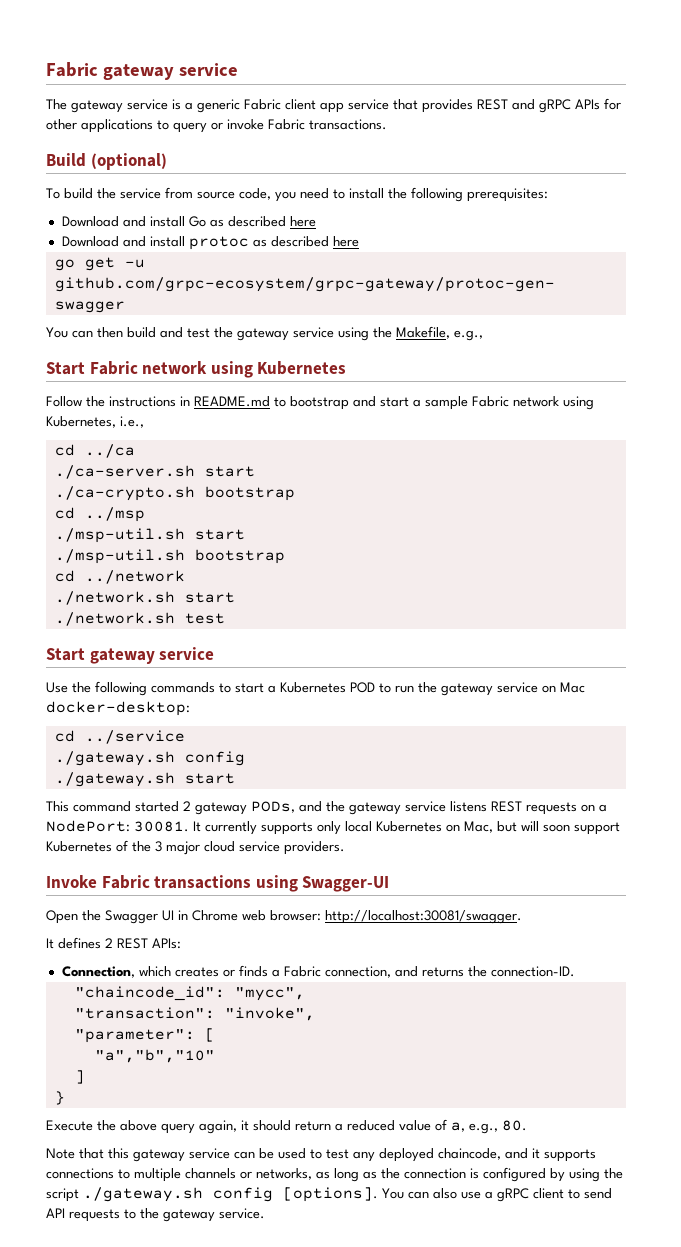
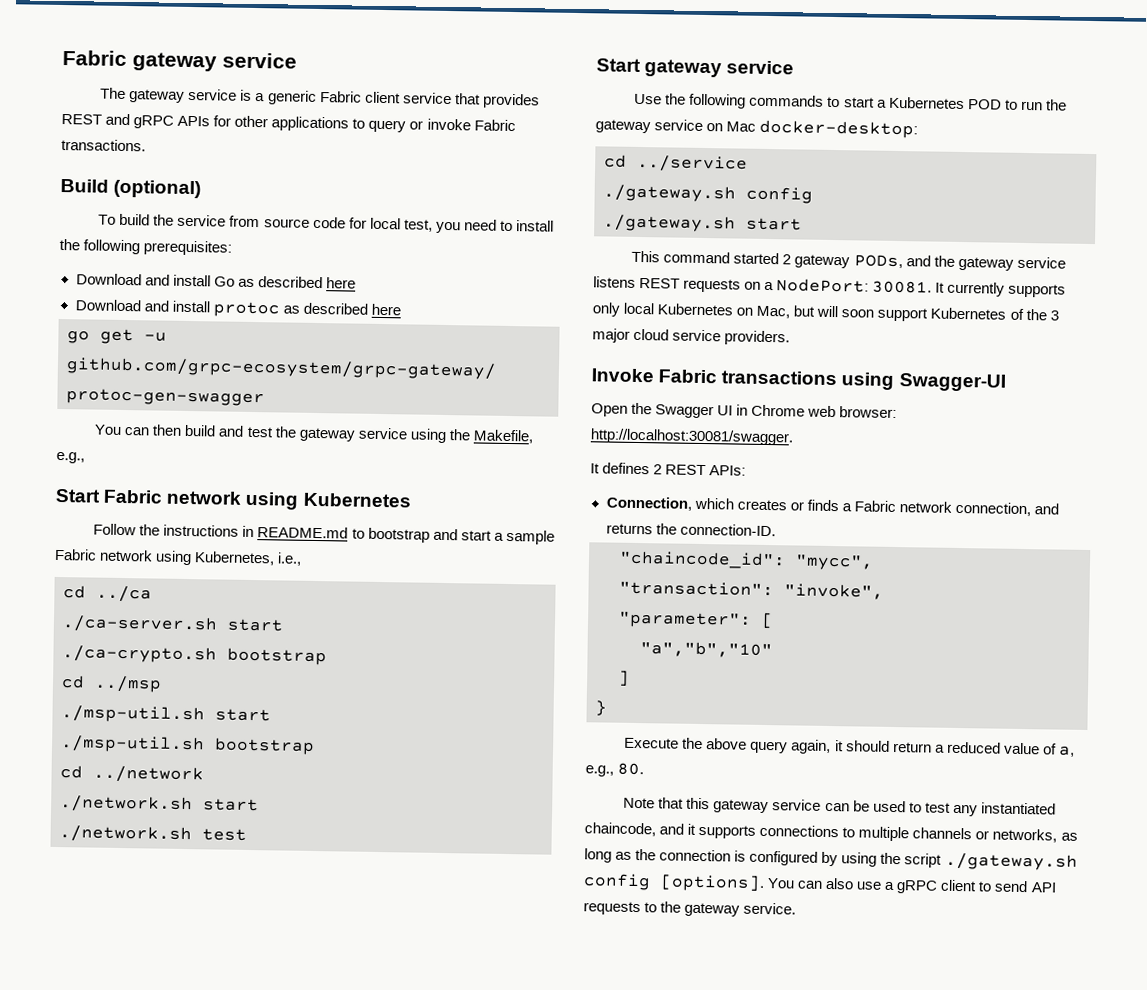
- The gateway service is a generic Fabric client app service that provides REST and gRPC APIs for other applications to query or invoke Fabric transactions.
+ The gateway service is a generic Fabric client service that provides REST and gRPC APIs for other applications to query or invoke Fabric transactions.
- To build the service from source code, you need to install the following prerequisites:
+ To build the service from source code for local test, you need to install the following prerequisites:
- Connection, which creates or finds a Fabric connection, and returns the connection-ID.
+ Connection, which creates or finds a Fabric network connection, and returns the connection-ID.
- Note that this gateway service can be used to test any deployed chaincode, and it supports connections to multiple channels or networks, as long as the connection is configured by using the script ./gateway.sh config [options].
+ Note that this gateway service can be used to test any instantiated chaincode, and it supports connections to multiple channels or networks, as long as the connection is configured by using the script ./gateway.sh config [options].

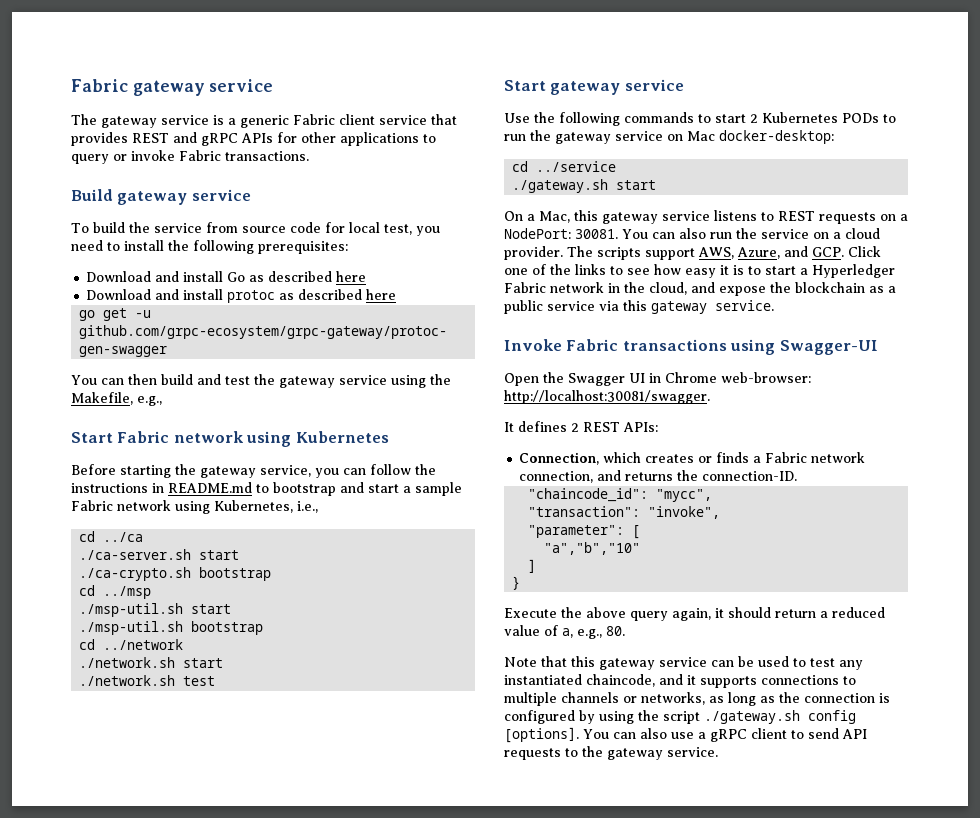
- Build (optional)
+ Build gateway service
- Follow the instructions in README.md to bootstrap and start a sample Fabric network using Kubernetes, i.e.,
+ Before starting the gateway service, you can follow the instructions in README.md to bootstrap and start a sample Fabric network using Kubernetes, i.e.,
- Use the following commands to start a Kubernetes POD to run the gateway service on Mac docker-desktop:
+ Use the following commands to start 2 Kubernetes PODs to run the gateway service on Mac docker-desktop:
  cd ../service
- ./gateway.sh config
- This command started 2 gateway PODs, and the gateway service listens REST requests on a NodePort: 30081.
+ On a Mac, this gateway service listens to REST requests on a NodePort: 30081.
- It currently supports only local Kubernetes on Mac, but will soon support Kubernetes of the 3 major cloud service providers.
+ You can also run the service on a cloud provider. The scripts support AWS, Azure, and GCP. Click one of the links to see how easy it is to start a Hyperledger Fabric network in the cloud, and expose the blockchain as a public service via this gateway service.
- Open the Swagger UI in Chrome web browser: http://localhost:30081/swagger.
+ Open the Swagger UI in Chrome web-browser: http://localhost:30081/swagger.

